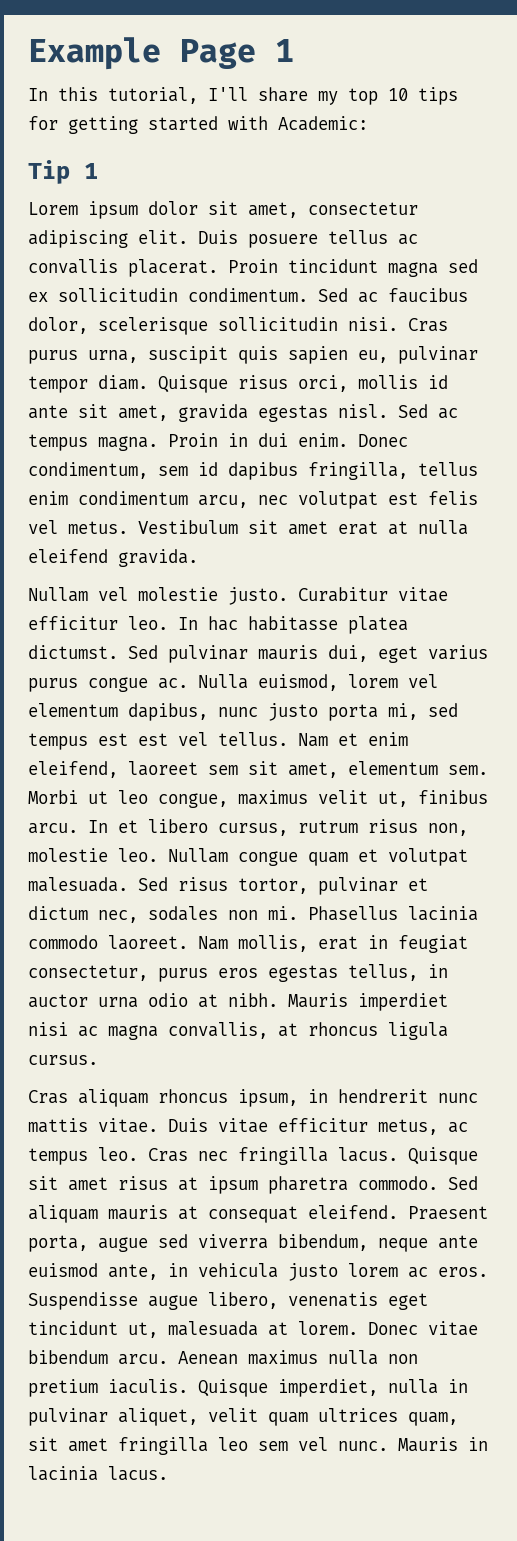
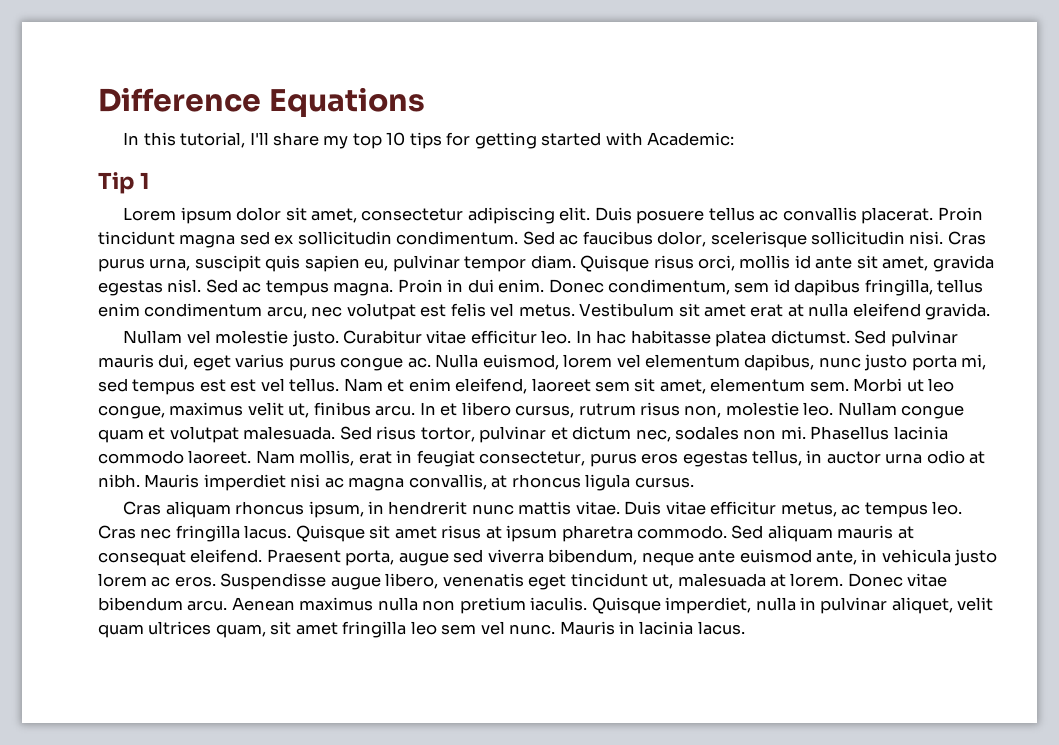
- Example Page 1
+ Difference Equations

